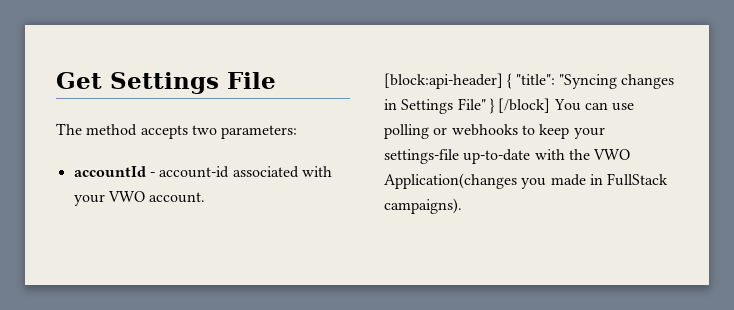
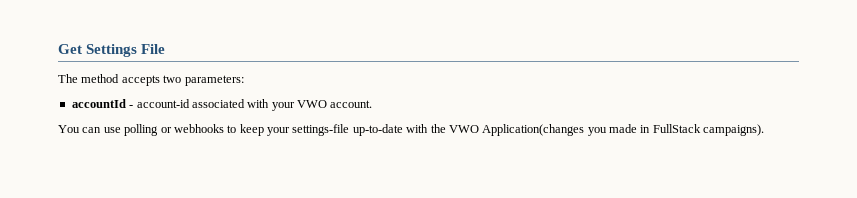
- [block:api-header] { "title": "Syncing changes in Settings File" } [/block] You can use polling or webhooks to keep your settings-file up-to-date with the VWO Application(changes you made in FullStack campaigns).
+ You can use polling or webhooks to keep your settings-file up-to-date with the VWO Application(changes you made in FullStack campaigns).

